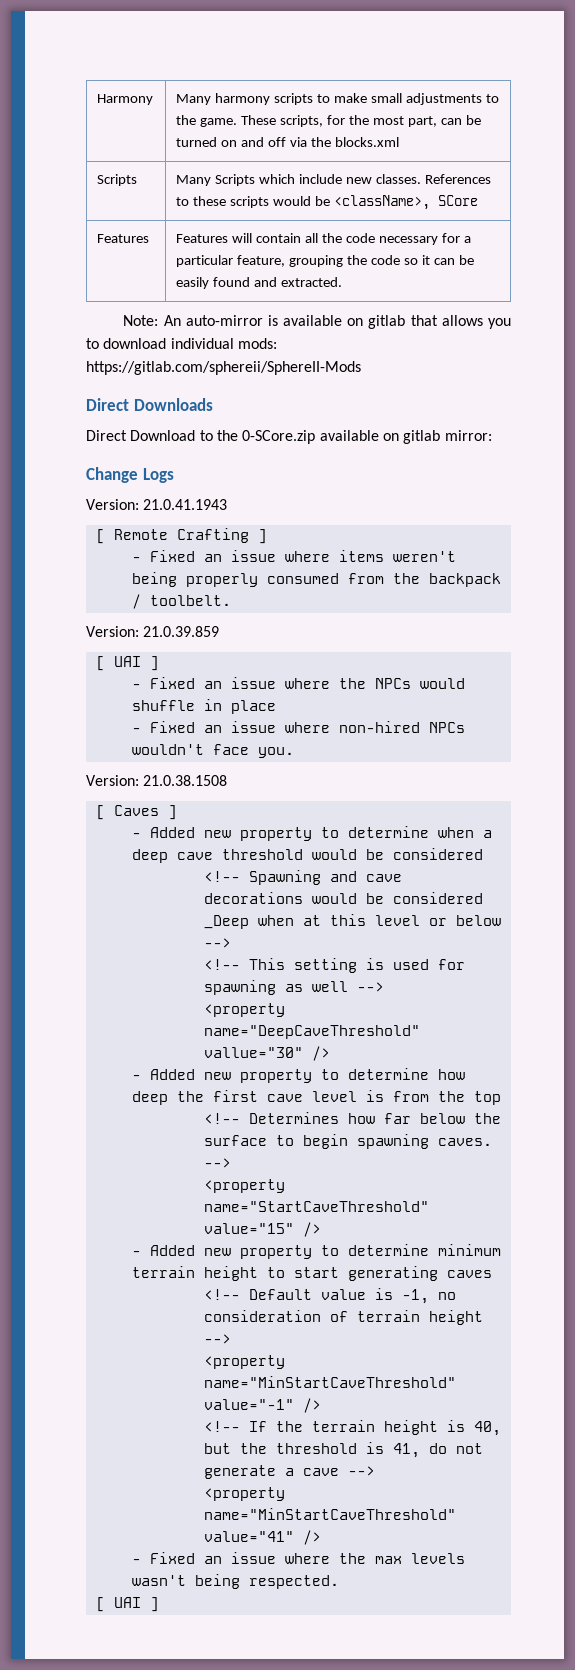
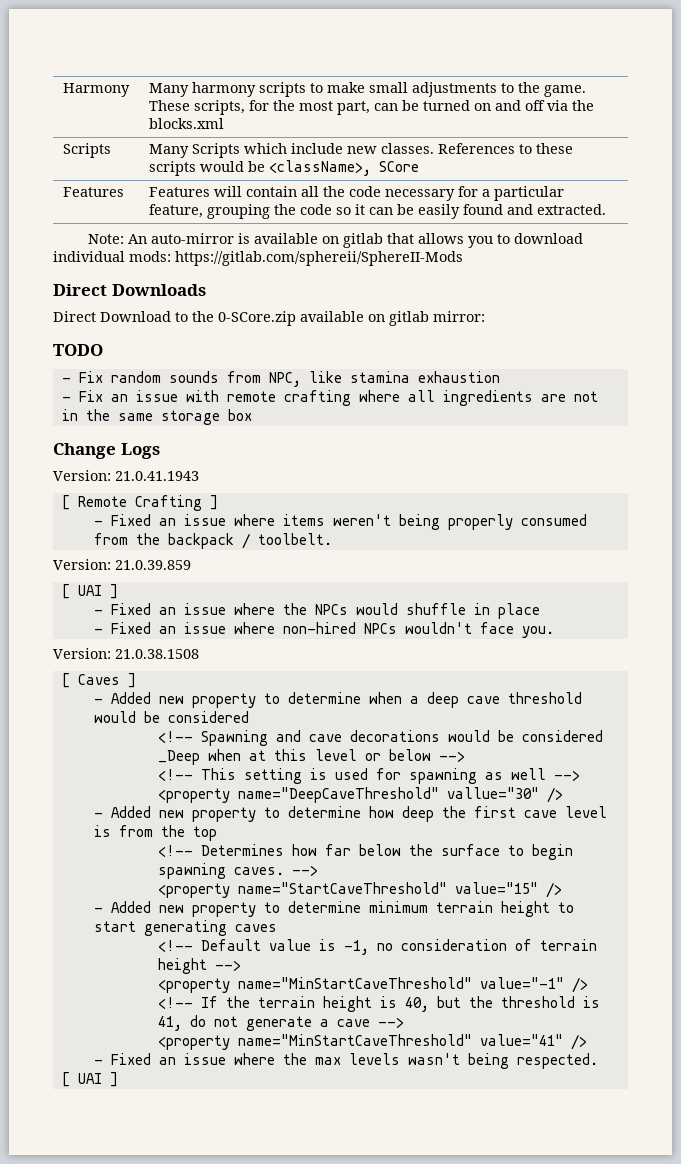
+ TODO
+ - Fix random sounds from NPC, like stamina exhaustion
+ - Fix an issue with remote crafting where all ingredients are not in the same storage box

